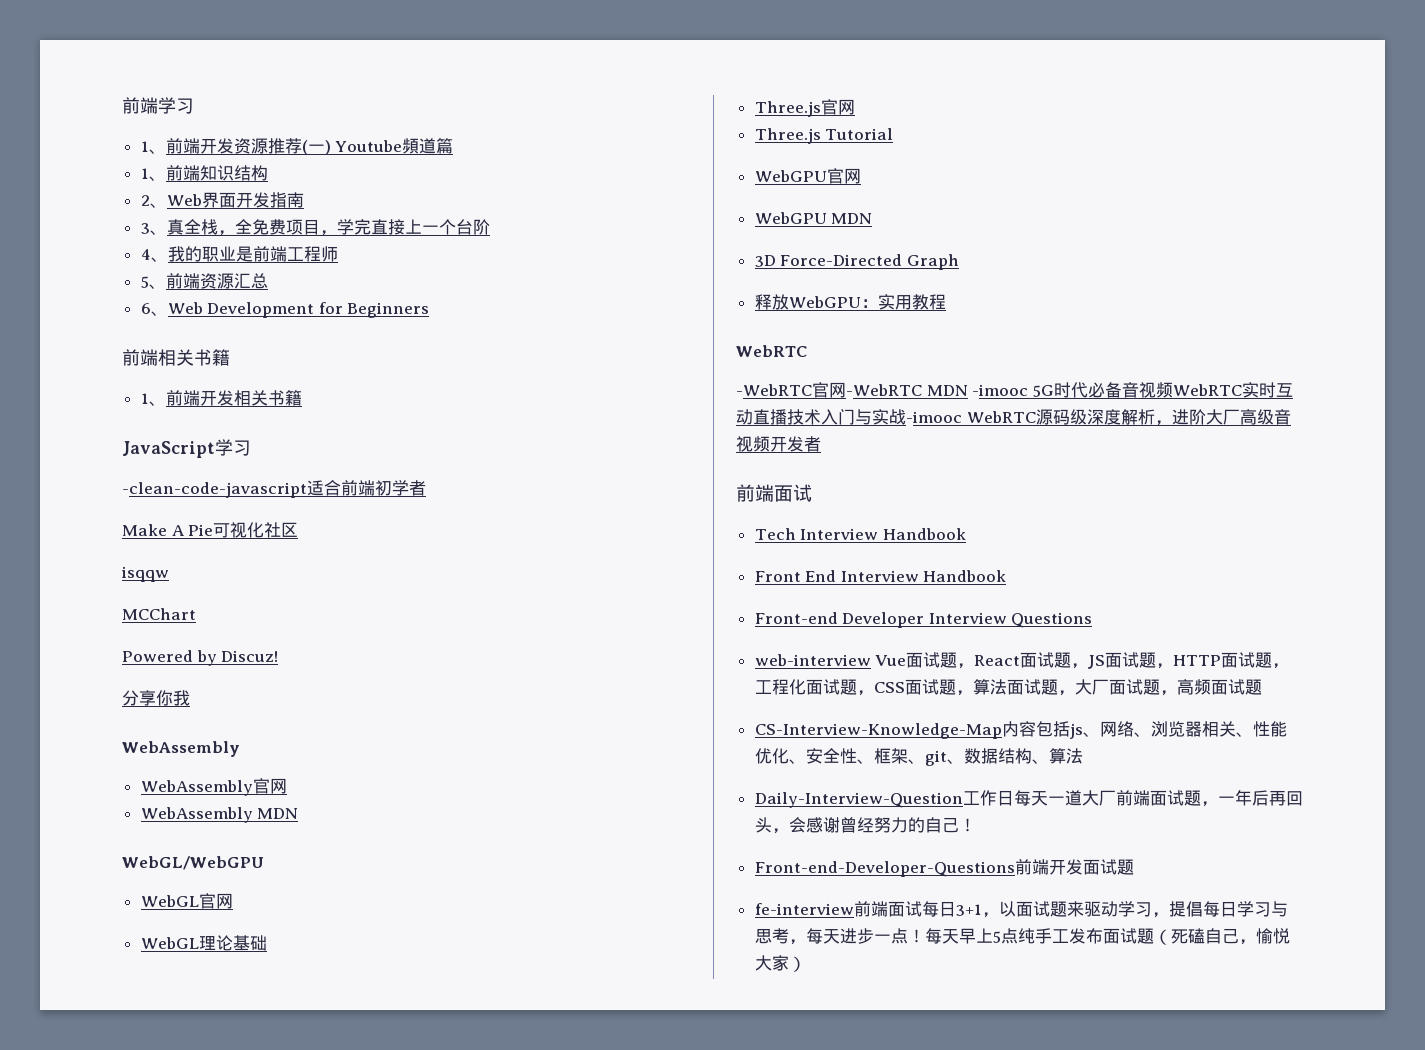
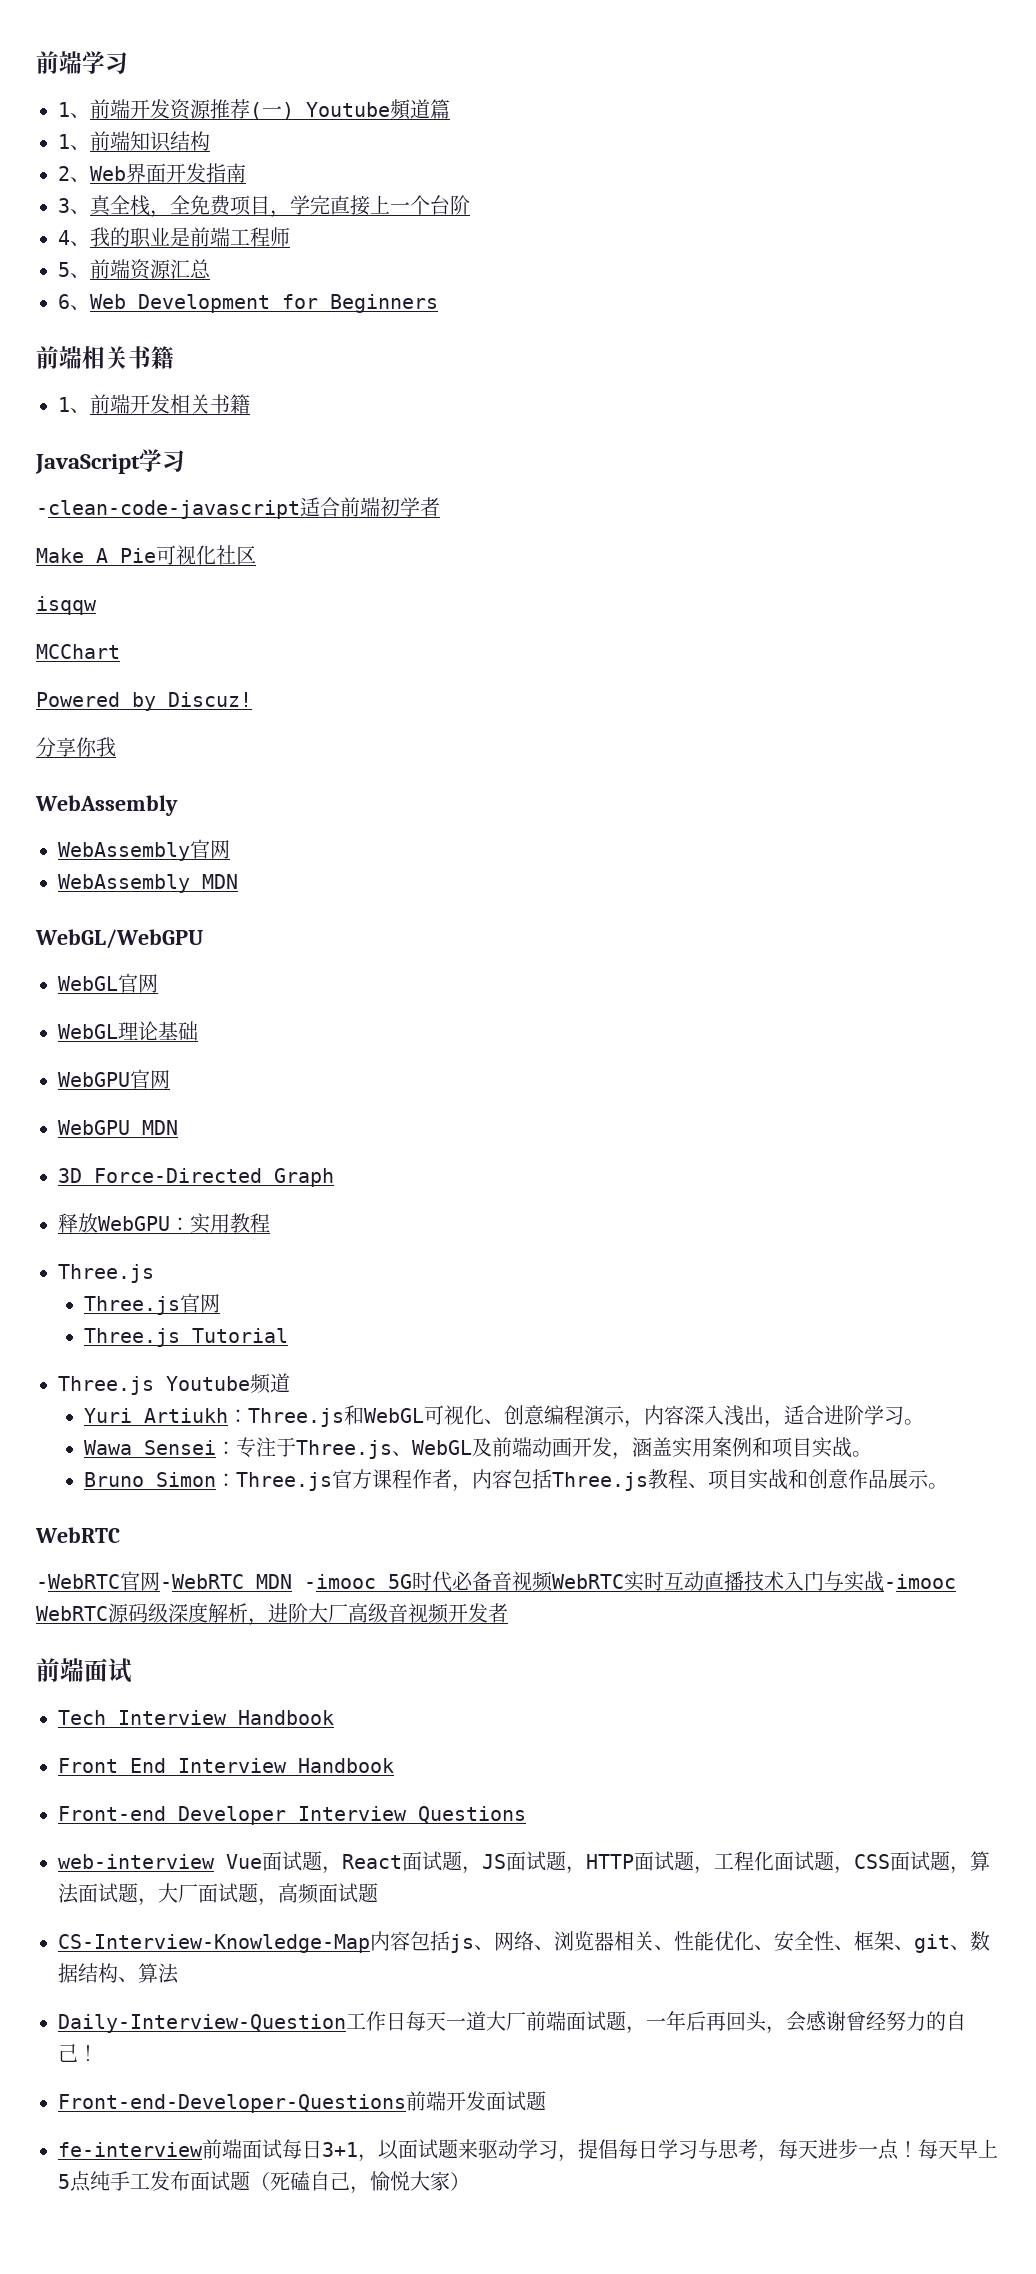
- Three.js官网
- Three.js Tutorial
  释放WebGPU：实用教程
+ Three.js
+ Three.js官网
+ Three.js Tutorial
+ Three.js Youtube频道
+ Yuri Artiukh：Three.js和WebGL可视化、创意编程演示，内容深入浅出，适合进阶学习。
+ Wawa Sensei：专注于Three.js、WebGL及前端动画开发，涵盖实用案例和项目实战。
+ Bruno Simon：Three.js官方课程作者，内容包括Three.js教程、项目实战和创意作品展示。

